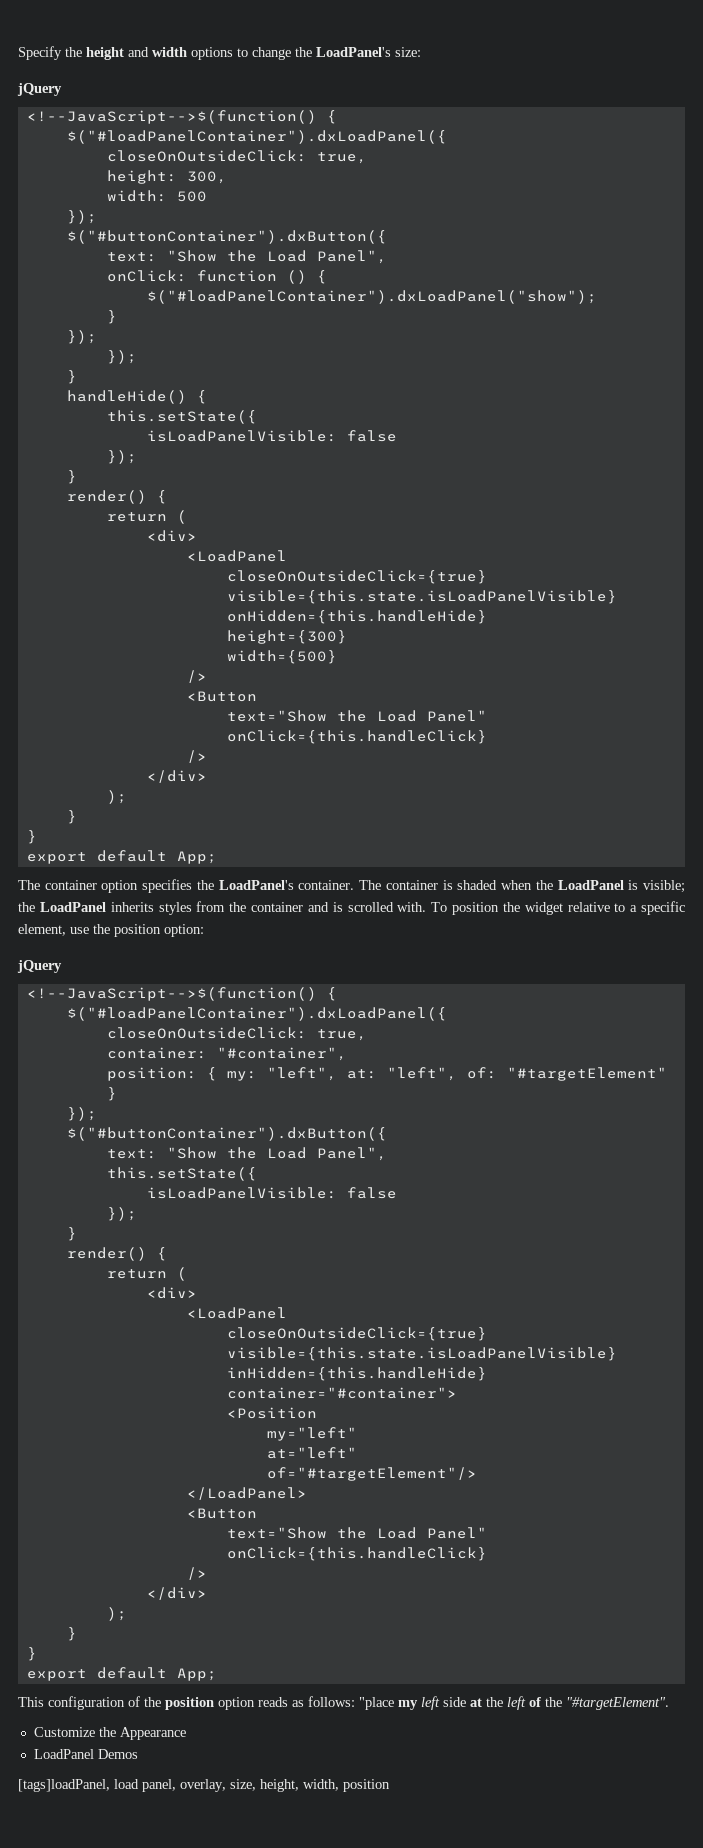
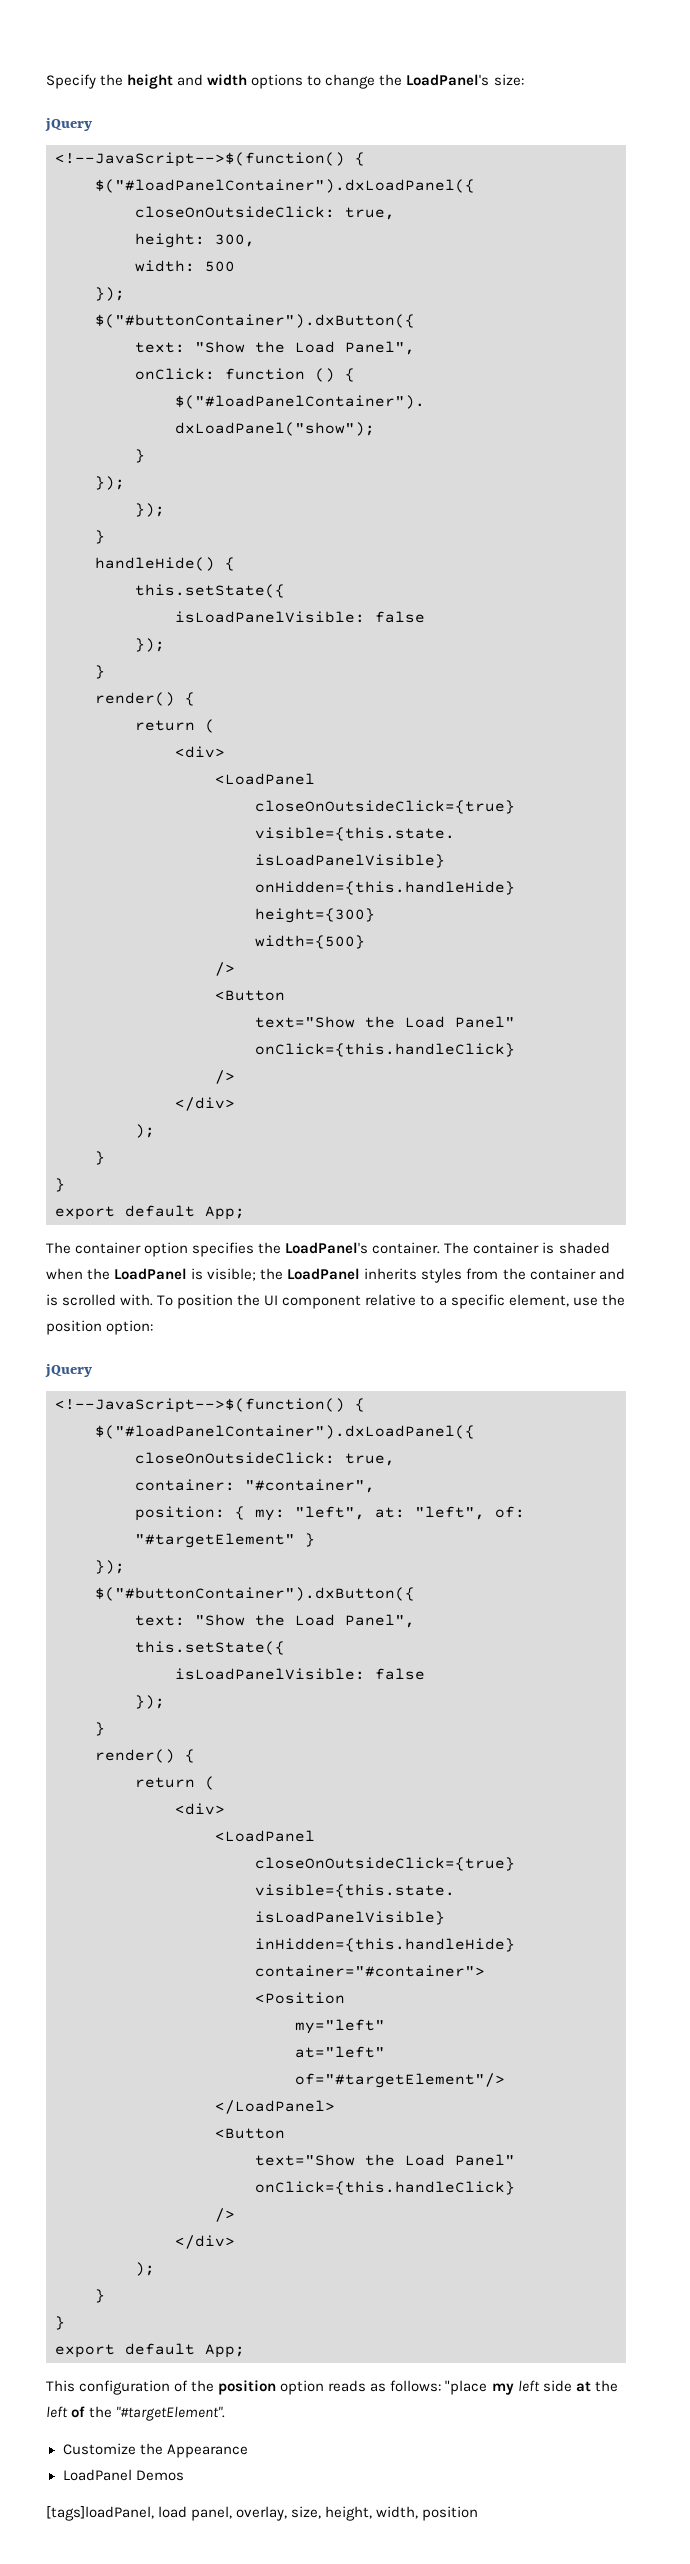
- To position the widget relative to a specific element, use the position option:
+ To position the UI component relative to a specific element, use the position option:

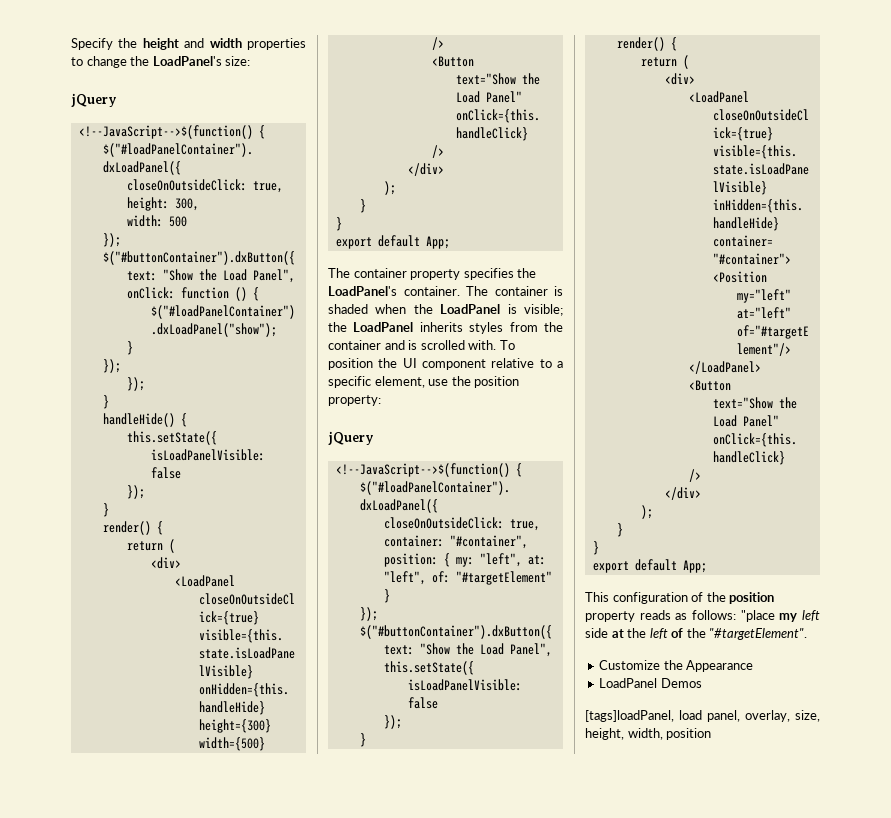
- Specify the height and width options to change the LoadPanel's size:
+ Specify the height and width properties to change the LoadPanel's size:
- The container option specifies the LoadPanel's container.
+ The container property specifies the LoadPanel's container.
- To position the UI component relative to a specific element, use the position option:
+ To position the UI component relative to a specific element, use the position property:
- This configuration of the position option reads as follows: "place my left side at the left of the "#targetElement".
+ This configuration of the position property reads as follows: "place my left side at the left of the "#targetElement".

